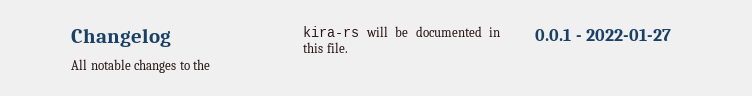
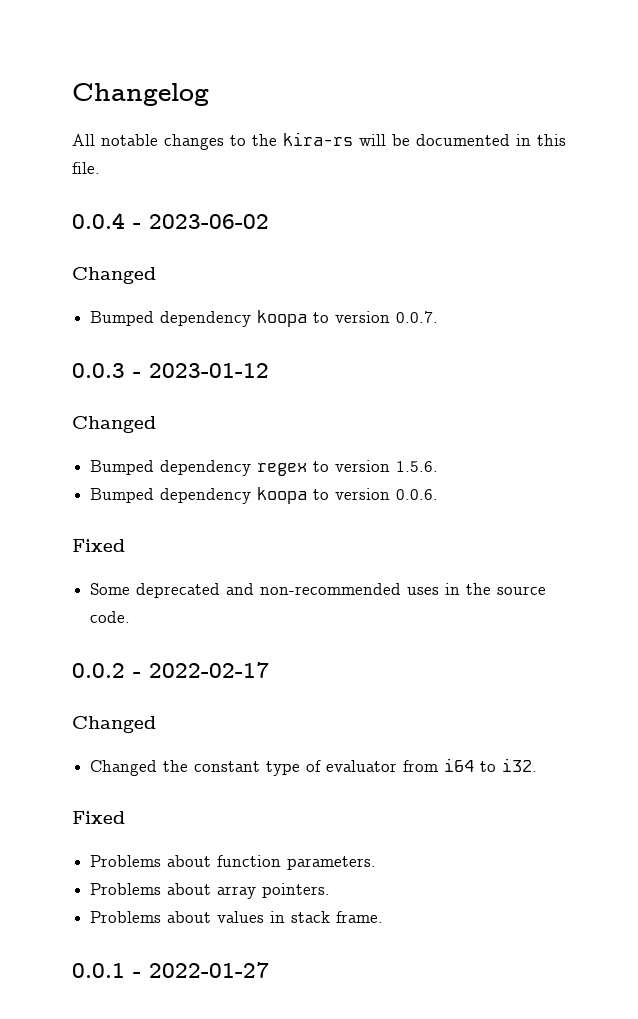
+ 0.0.4 - 2023-06-02
+ Changed
+ Bumped dependency koopa to version 0.0.7.
+ 0.0.3 - 2023-01-12
+ Changed
+ Bumped dependency regex to version 1.5.6.
+ Bumped dependency koopa to version 0.0.6.
+ Fixed
+ Some deprecated and non-recommended uses in the source code.
+ 0.0.2 - 2022-02-17
+ Changed
+ Changed the constant type of evaluator from i64 to i32.
+ Fixed
+ Problems about function parameters.
+ Problems about array pointers.
+ Problems about values in stack frame.

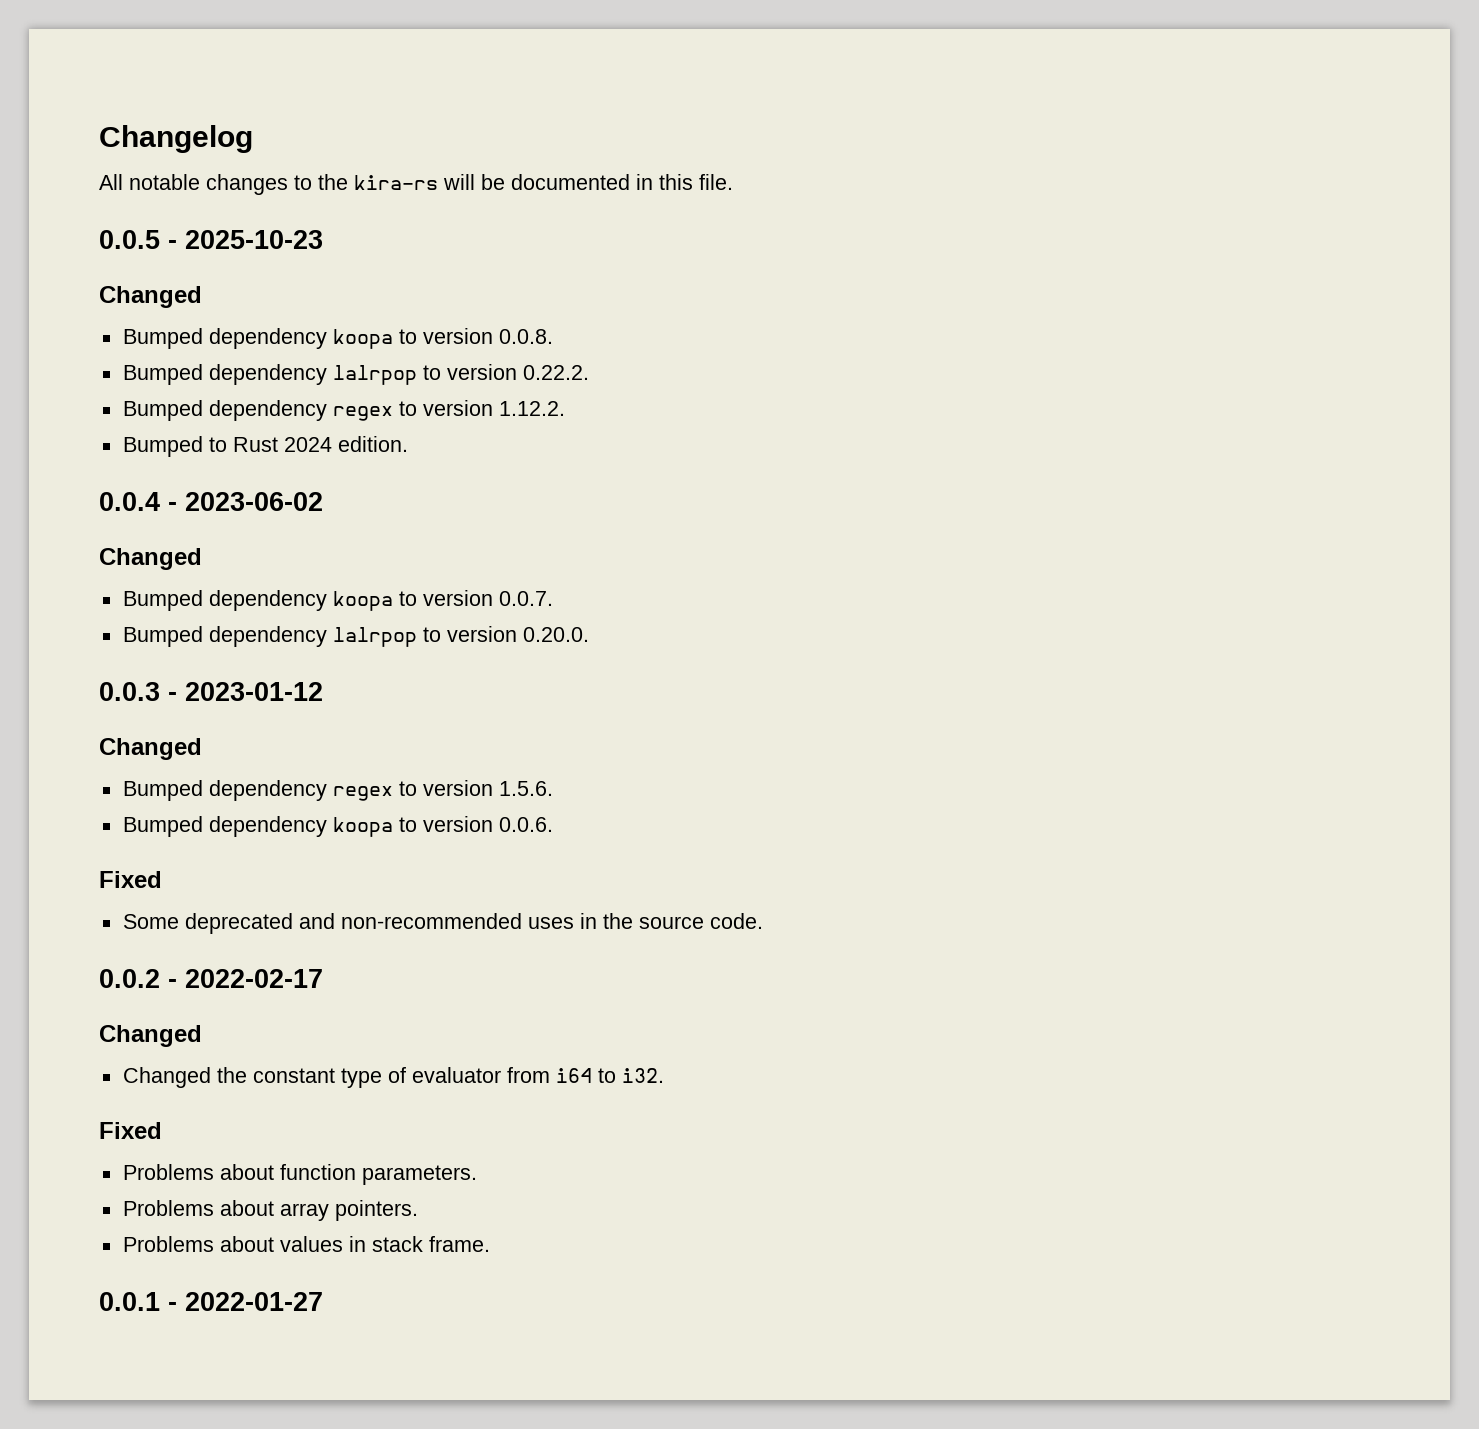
+ 0.0.5 - 2025-10-23
+ Changed
+ Bumped dependency koopa to version 0.0.8.
+ Bumped dependency lalrpop to version 0.22.2.
+ Bumped dependency regex to version 1.12.2.
+ Bumped to Rust 2024 edition.
+ Bumped dependency lalrpop to version 0.20.0.

